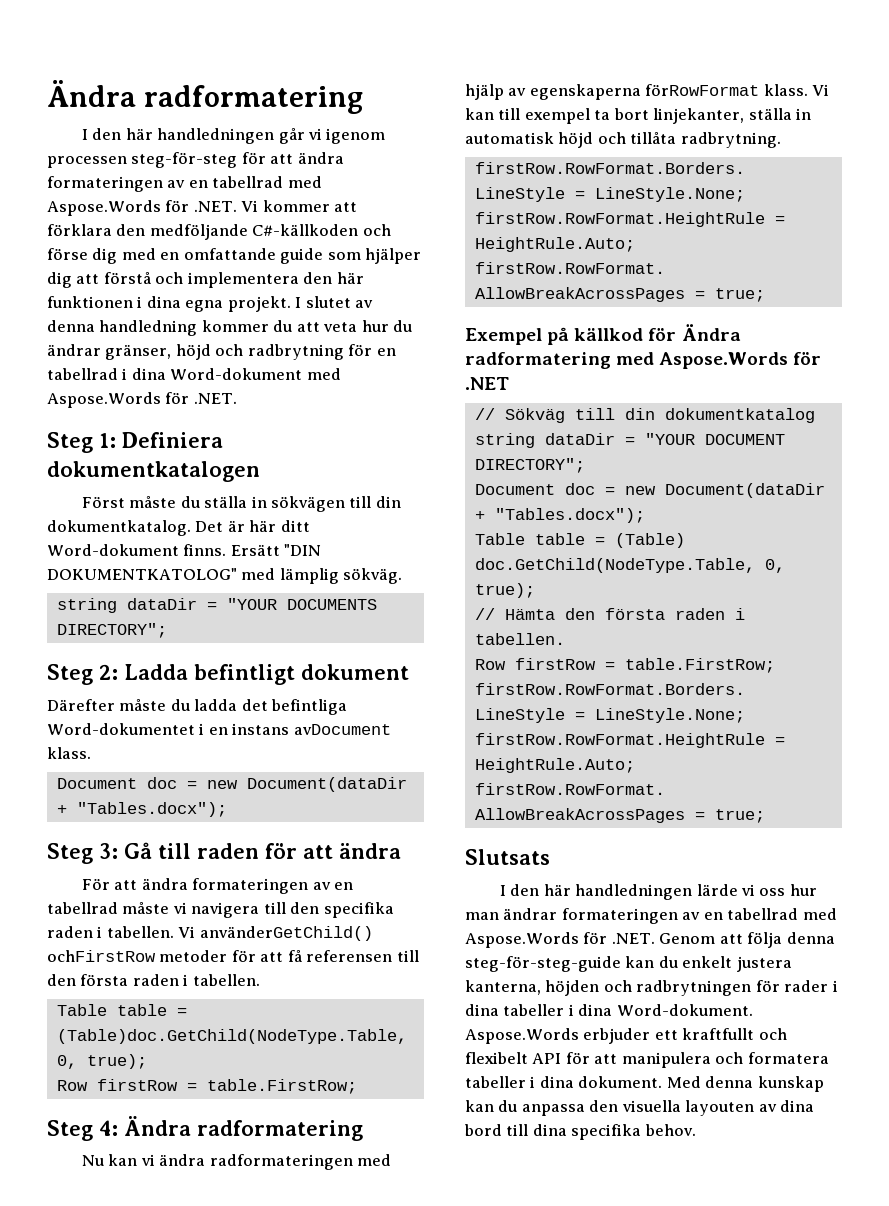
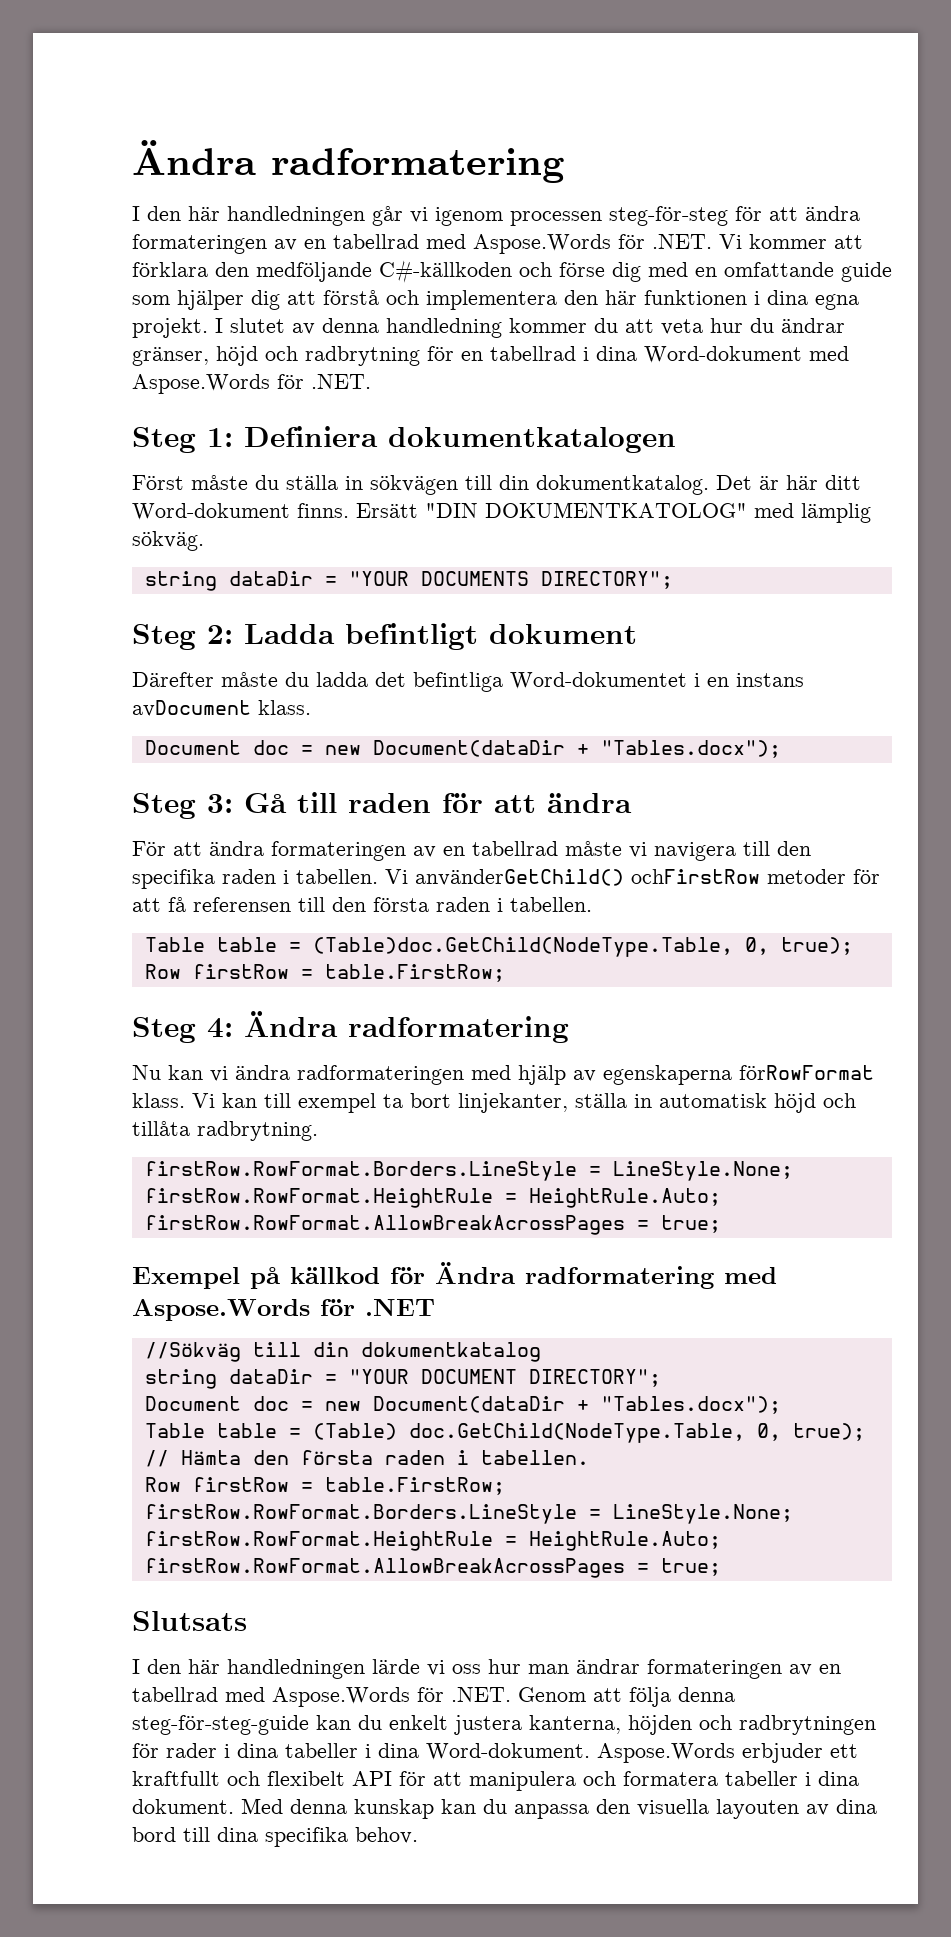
- // Sökväg till din dokumentkatalog
+ //Sökväg till din dokumentkatalog

